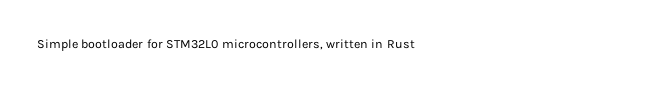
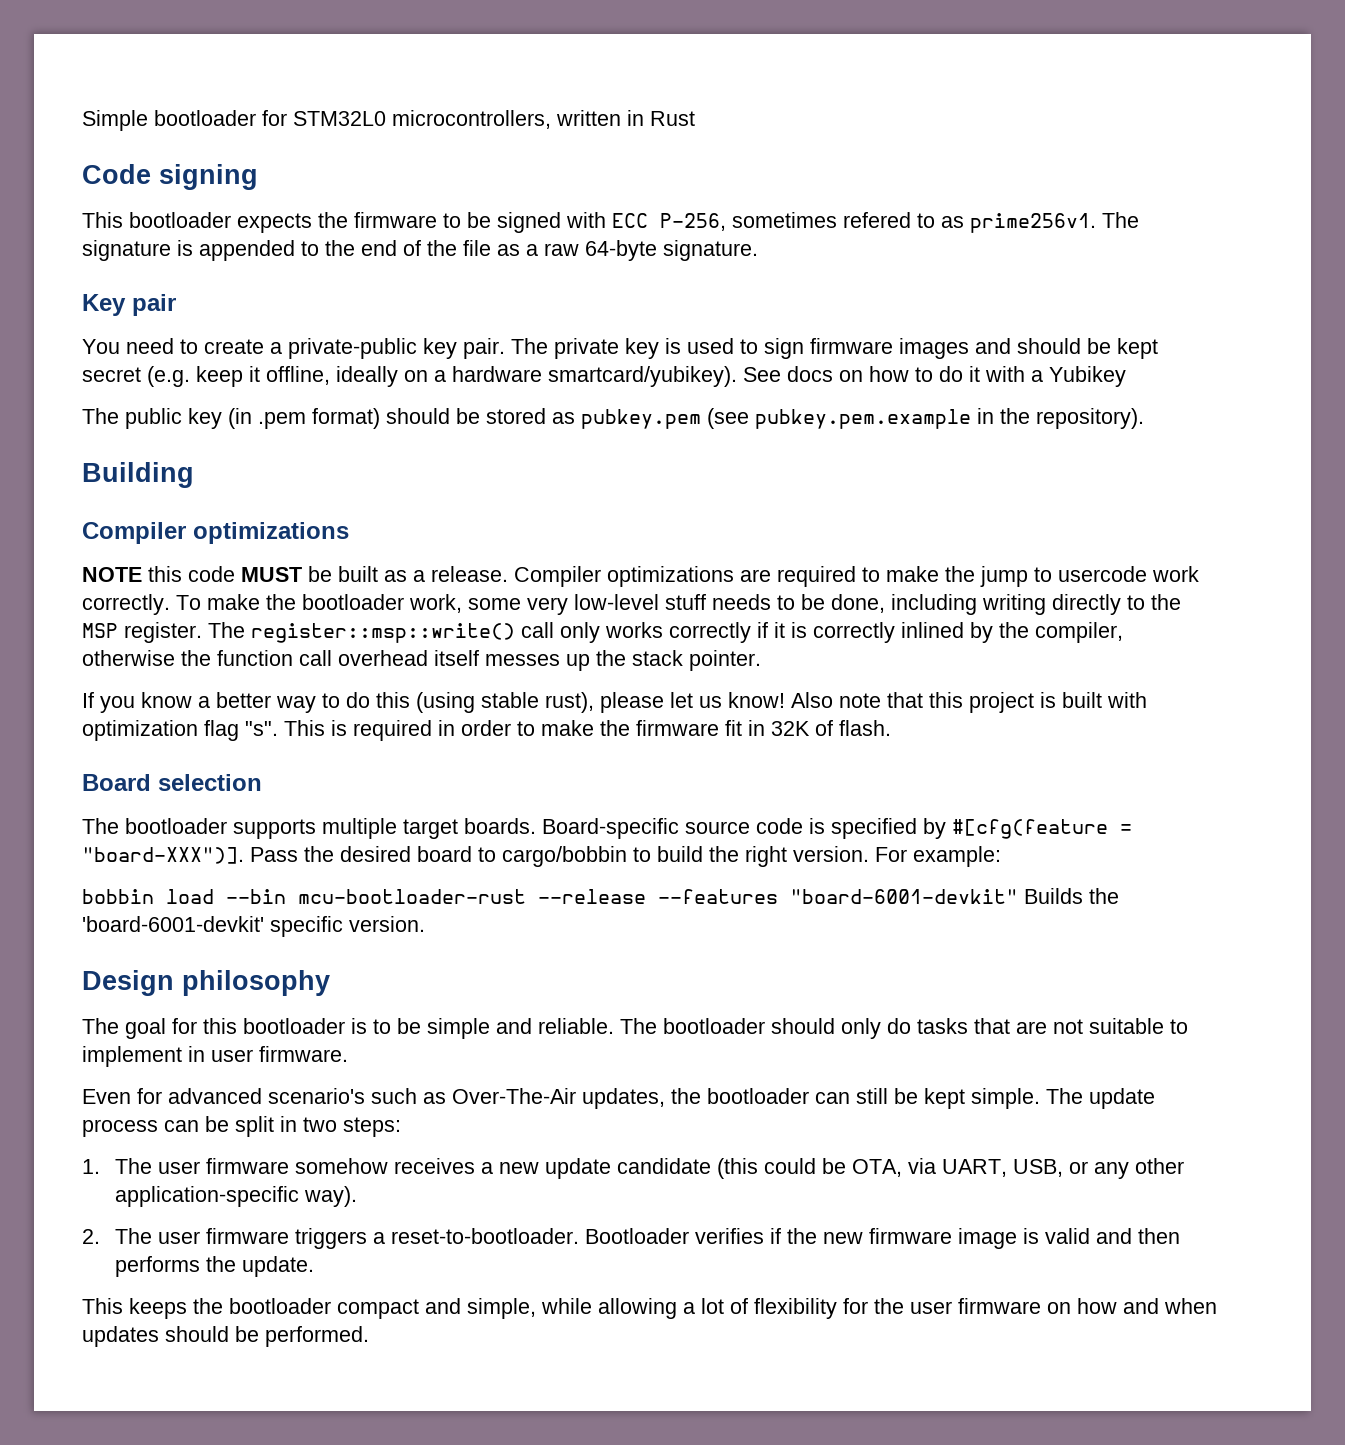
+ Code signing
+ This bootloader expects the firmware to be signed with ECC P-256, sometimes refered to as prime256v1. The signature is appended to the end of the file as a raw 64-byte signature.
+ Key pair
+ You need to create a private-public key pair. The private key is used to sign firmware images and should be kept secret (e.g. keep it offline, ideally on a hardware smartcard/yubikey). See docs on how to do it with a Yubikey
+ The public key (in .pem format) should be stored as pubkey.pem (see pubkey.pem.example in the repository).
+ Building
+ Compiler optimizations
+ NOTE this code MUST be built as a release. Compiler optimizations are required to make the jump to usercode work correctly. To make the bootloader work, some very low-level stuff needs to be done, including writing directly to the MSP register. The register::msp::write() call only works correctly if it is correctly inlined by the compiler, otherwise the function call overhead itself messes up the stack pointer.
+ If you know a better way to do this (using stable rust), please let us know! Also note that this project is built with optimization flag "s". This is required in order to make the firmware fit in 32K of flash.
+ Board selection
+ The bootloader supports multiple target boards. Board-specific source code is specified by #[cfg(feature = "board-XXX")]. Pass the desired board to cargo/bobbin to build the right version. For example:
+ bobbin load --bin mcu-bootloader-rust --release --features "board-6001-devkit" Builds the 'board-6001-devkit' specific version.
+ Design philosophy
+ The goal for this bootloader is to be simple and reliable. The bootloader should only do tasks that are not suitable to implement in user firmware.
+ Even for advanced scenario's such as Over-The-Air updates, the bootloader can still be kept simple. The update process can be split in two steps:
+ 1. The user firmware somehow receives a new update candidate (this could be OTA, via UART, USB, or any other application-specific way).
+ 2. The user firmware triggers a reset-to-bootloader. Bootloader verifies if the new firmware image is valid and then performs the update.
+ This keeps the bootloader compact and simple, while allowing a lot of flexibility for the user firmware on how and when updates should be performed.

